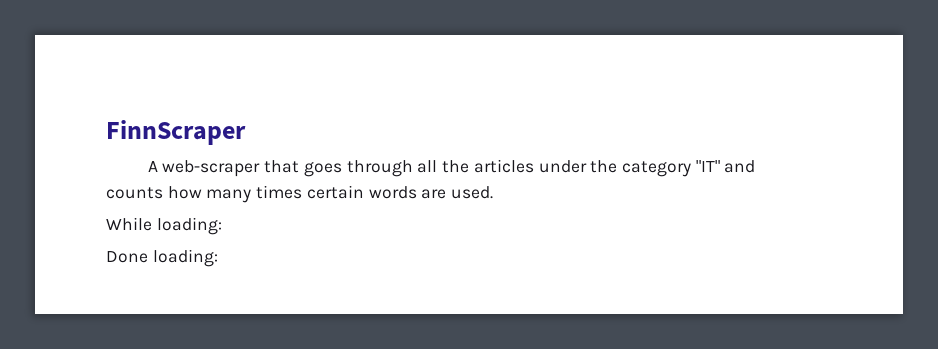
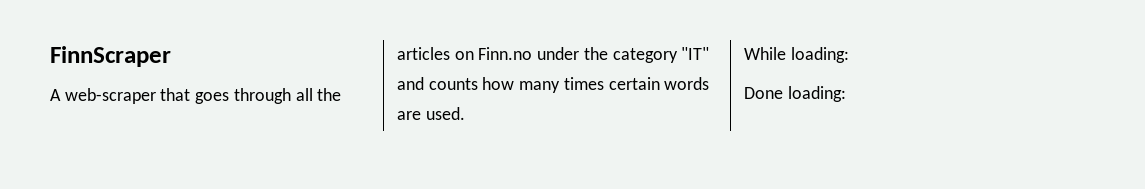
- A web-scraper that goes through all the articles under the category "IT" and counts how many times certain words are used.
+ A web-scraper that goes through all the articles on Finn.no under the category "IT" and counts how many times certain words are used.

